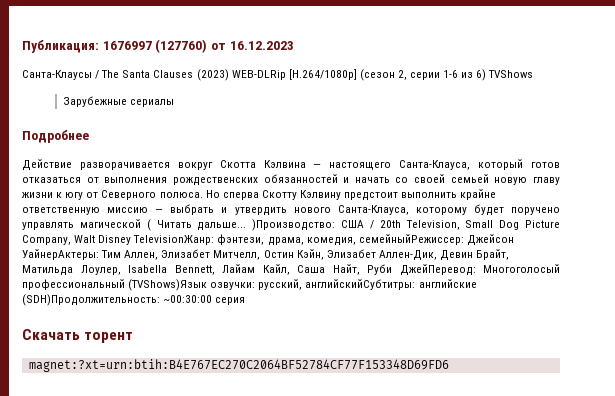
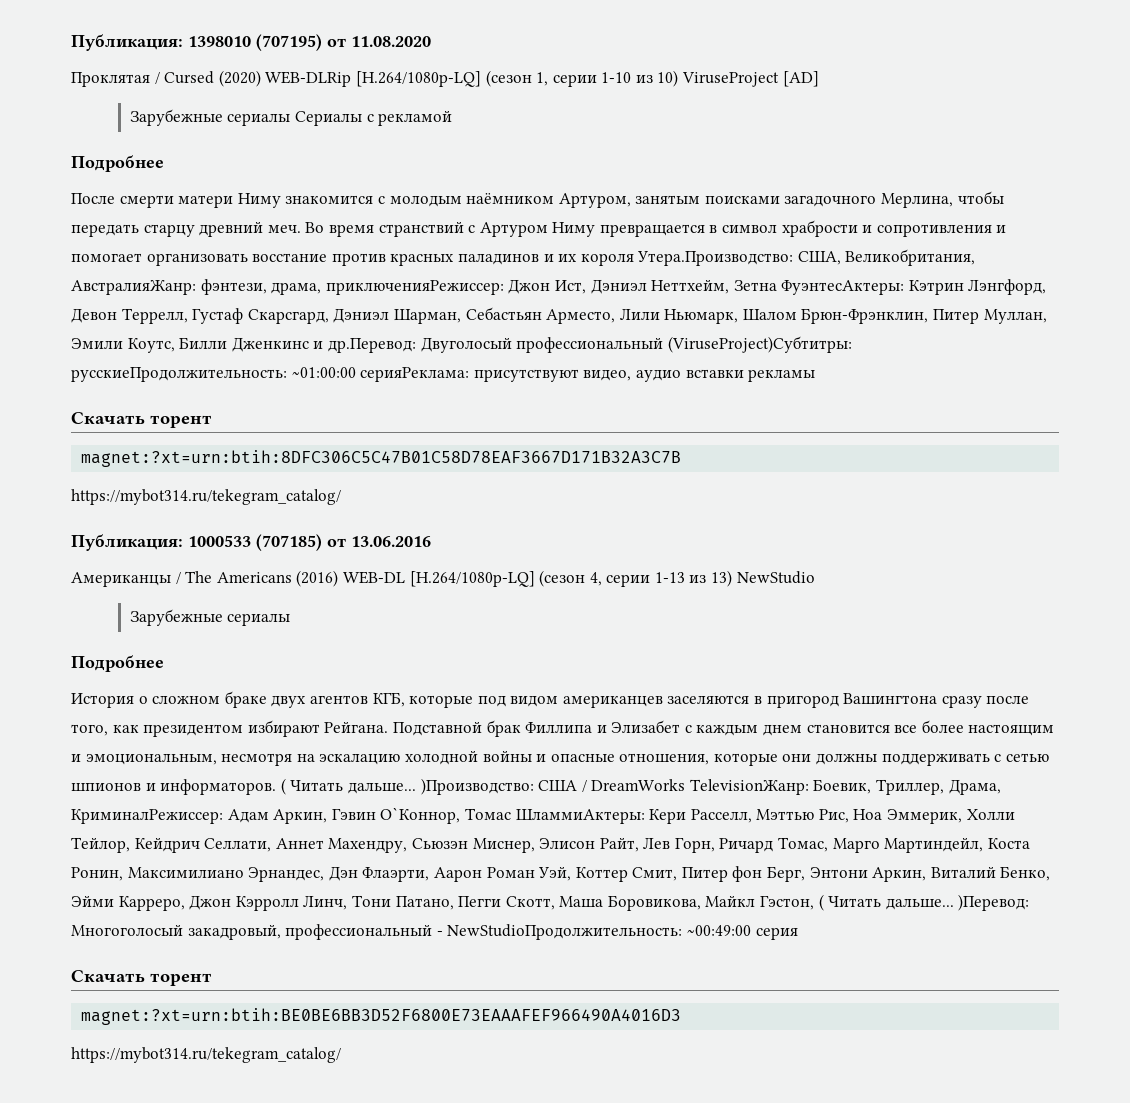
- Публикация: 1676997 (127760) от 16.12.2023
- Санта-Клаусы / The Santa Clauses (2023) WEB-DLRip [H.264/1080p] (сезон 2, серии 1-6 из 6) TVShows
+ Публикация: 1398010 (707195) от 11.08.2020
+ Проклятая / Cursed (2020) WEB-DLRip [H.264/1080p-LQ] (сезон 1, серии 1-10 из 10) ViruseProject [AD]
+ Зарубежные сериалы Сериалы с рекламой
+ Подробнее
+ После смерти матери Ниму знакомится с молодым наёмником Артуром, занятым поисками загадочного Мерлина, чтобы передать старцу древний меч. Во время странствий с Артуром Ниму превращается в символ храбрости и сопротивления и помогает организовать восстание против красных паладинов и их короля Утера.Производство: США, Великобритания, АвстралияЖанр: фэнтези, драма, приключенияРежиссер: Джон Ист, Дэниэл Неттхейм, Зетна ФуэнтесАктеры: Кэтрин Лэнгфорд, Девон Террелл, Густаф Скарсгард, Дэниэл Шарман, Себастьян Арместо, Лили Ньюмарк, Шалом Брюн-Фрэнклин, Питер Муллан, Эмили Коутс, Билли Дженкинс и др.Перевод: Двуголосый профессиональный (ViruseProject)Субтитры: русскиеПродолжительность: ~01:00:00 серияРеклама: присутствуют видео, аудио вставки рекламы
+ Скачать торент
+ magnet:?xt=urn:btih:8DFC306C5C47B01C58D78EAF3667D171B32A3C7B
+ https://mybot314.ru/tekegram_catalog/
+ Публикация: 1000533 (707185) от 13.06.2016
+ Американцы / The Americans (2016) WEB-DL [H.264/1080p-LQ] (сезон 4, серии 1-13 из 13) NewStudio
  Зарубежные сериалы
  Подробнее
- Действие разворачивается вокруг Скотта Кэлвина — настоящего Санта-Клауса, который готов отказаться от выполнения рождественских обязанностей и начать со своей семьей новую главу жизни к югу от Северного полюса. Но сперва Скотту Кэлвину предстоит выполнить крайне ответственную миссию — выбрать и утвердить нового Санта-Клауса, которому будет поручено управлять магической ( Читать дальше... )Производство: США / 20th Television, Small Dog Picture Company, Walt Disney TelevisionЖанр: фэнтези, драма, комедия, семейныйРежиссер: Джейсон УайнерАктеры: Тим Аллен, Элизабет Митчелл, Остин Кэйн, Элизабет Аллен-Дик, Девин Брайт, Матильда Лоулер, Isabella Bennett, Лайам Кайл, Саша Найт, Руби ДжейПеревод: Многоголосый профессиональный (TVShows)Язык озвучки: русский, английскийСубтитры: английские (SDH)Продолжительность: ~00:30:00 серия
+ История о сложном браке двух агентов КГБ, которые под видом американцев заселяются в пригород Вашингтона сразу после того, как президентом избирают Рейгана. Подставной брак Филлипа и Элизабет с каждым днем становится все более настоящим и эмоциональным, несмотря на эскалацию холодной войны и опасные отношения, которые они должны поддерживать с сетью шпионов и информаторов. ( Читать дальше... )Производство: США / DreamWorks TelevisionЖанр: Боевик, Триллер, Драма, КриминалРежиссер: Адам Аркин, Гэвин О`Коннор, Томас ШламмиАктеры: Кери Расселл, Мэттью Рис, Ноа Эммерик, Холли Тейлор, Кейдрич Селлати, Аннет Махендру, Сьюзэн Миснер, Элисон Райт, Лев Горн, Ричард Томас, Марго Мартиндейл, Коста Ронин, Максимилиано Эрнандес, Дэн Флаэрти, Аарон Роман Уэй, Коттер Смит, Питер фон Берг, Энтони Аркин, Виталий Бенко, Эйми Карреро, Джон Кэрролл Линч, Тони Патано, Пегги Скотт, Маша Боровикова, Майкл Гэстон, ( Читать дальше... )Перевод: Многоголосый закадровый, профессиональный - NewStudioПродолжительность: ~00:49:00 серия
- magnet:?xt=urn:btih:B4E767EC270C2064BF52784CF77F153348D69FD6
+ magnet:?xt=urn:btih:BE0BE6BB3D52F6800E73EAAAFEF966490A4016D3
+ https://mybot314.ru/tekegram_catalog/

